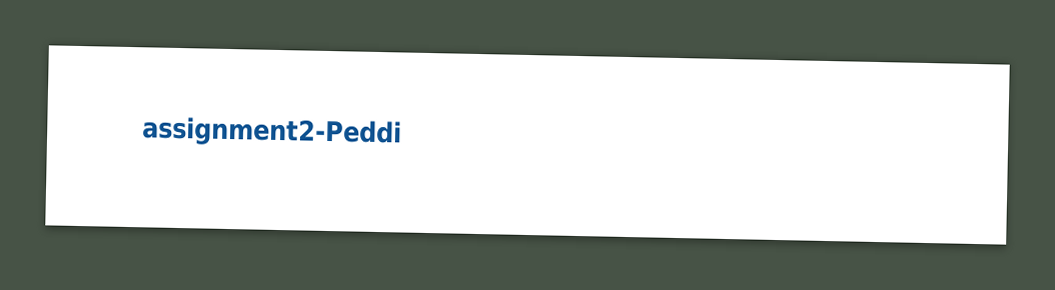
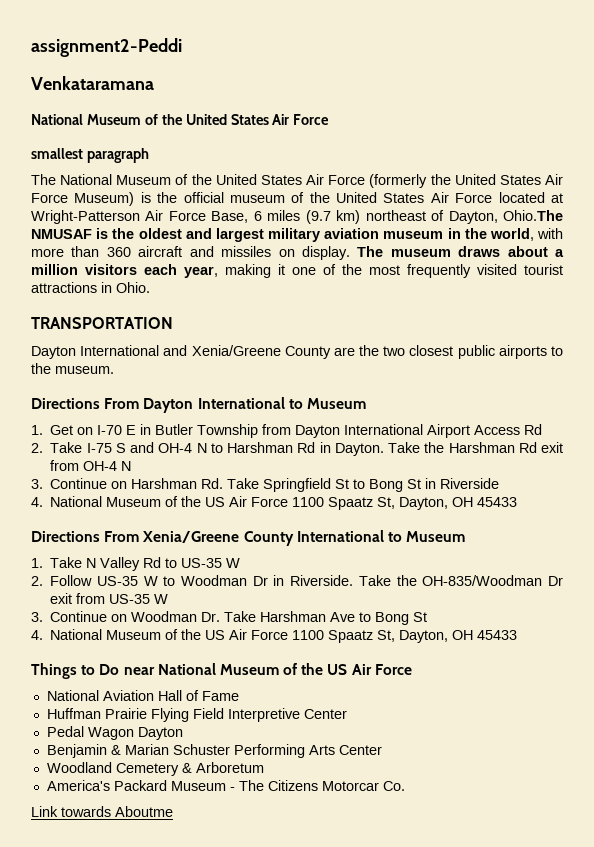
+ Venkataramana
+ National Museum of the United States Air Force
+ smallest paragraph
+ The National Museum of the United States Air Force (formerly the United States Air Force Museum) is the official museum of the United States Air Force located at Wright-Patterson Air Force Base, 6 miles (9.7 km) northeast of Dayton, Ohio.The NMUSAF is the oldest and largest military aviation museum in the world, with more than 360 aircraft and missiles on display. The museum draws about a million visitors each year, making it one of the most frequently visited tourist attractions in Ohio.
+ TRANSPORTATION
+ Dayton International and Xenia/Greene County are the two closest public airports to the museum.
+ Directions From Dayton International to Museum
+ 1. Get on I-70 E in Butler Township from Dayton International Airport Access Rd
+ 2. Take I-75 S and OH-4 N to Harshman Rd in Dayton. Take the Harshman Rd exit from OH-4 N
+ 3. Continue on Harshman Rd. Take Springfield St to Bong St in Riverside
+ 4. National Museum of the US Air Force 1100 Spaatz St, Dayton, OH 45433
+ Directions From Xenia/Greene County International to Museum
+ 1. Take N Valley Rd to US-35 W
+ 2. Follow US-35 W to Woodman Dr in Riverside. Take the OH-835/Woodman Dr exit from US-35 W
+ 3. Continue on Woodman Dr. Take Harshman Ave to Bong St
+ 4. National Museum of the US Air Force 1100 Spaatz St, Dayton, OH 45433
+ Things to Do near National Museum of the US Air Force
+ National Aviation Hall of Fame
+ Huffman Prairie Flying Field Interpretive Center
+ Pedal Wagon Dayton
+ Benjamin & Marian Schuster Performing Arts Center
+ Woodland Cemetery & Arboretum
+ America's Packard Museum - The Citizens Motorcar Co.
+ Link towards Aboutme

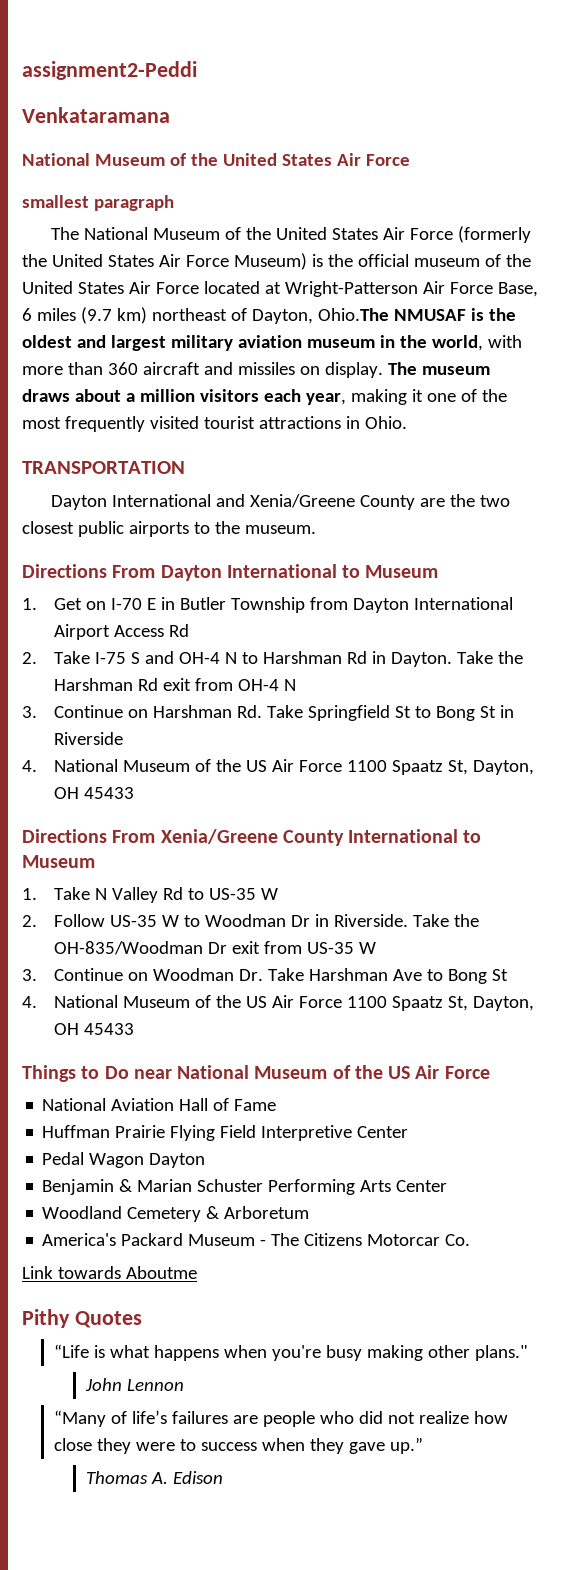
+ Pithy Quotes
+ “Life is what happens when you're busy making other plans."
+ John Lennon
+ “Many of life’s failures are people who did not realize how close they were to success when they gave up.”
+ Thomas A. Edison

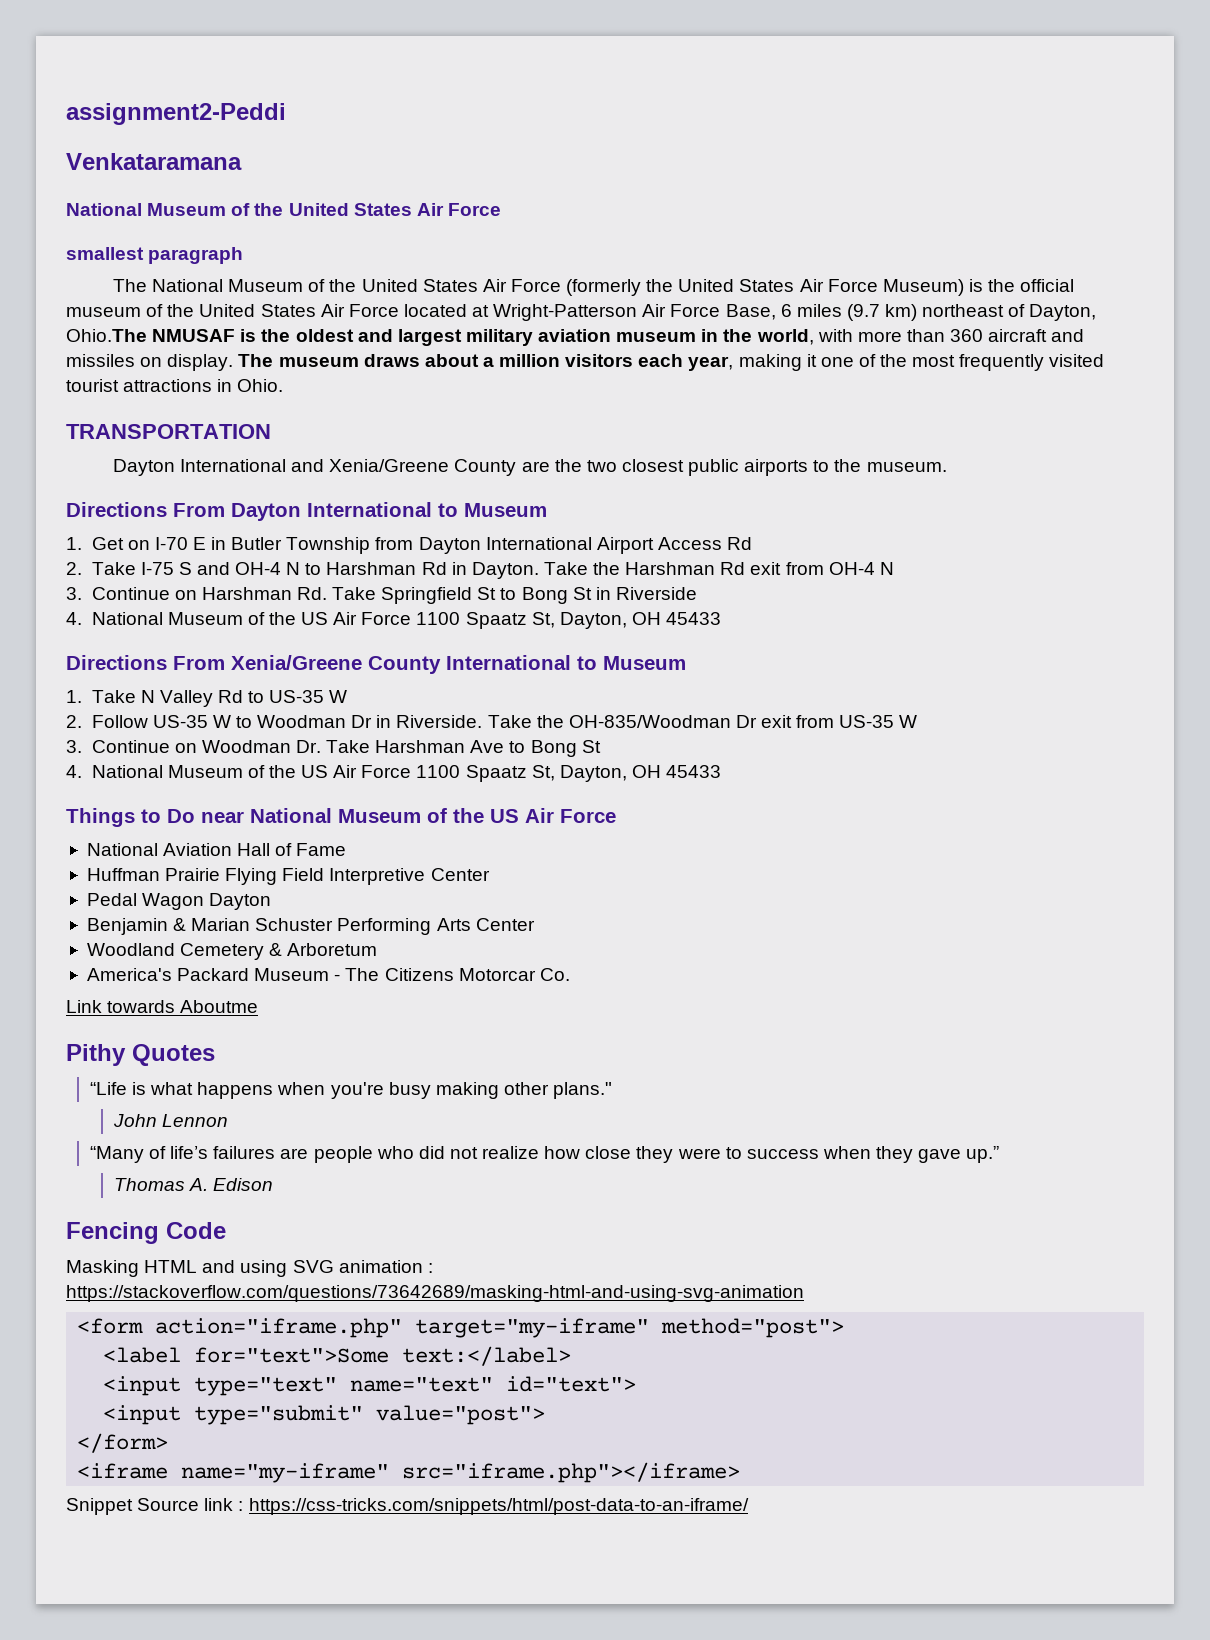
+ Fencing Code
+ Masking HTML and using SVG animation : https://stackoverflow.com/questions/73642689/masking-html-and-using-svg-animation
+ <form action="iframe.php" target="my-iframe" method="post">
+ <label for="text">Some text:</label>
+ <input type="text" name="text" id="text">
+ <input type="submit" value="post">
+ </form>
+ <iframe name="my-iframe" src="iframe.php"></iframe>
+ Snippet Source link : https://css-tricks.com/snippets/html/post-data-to-an-iframe/

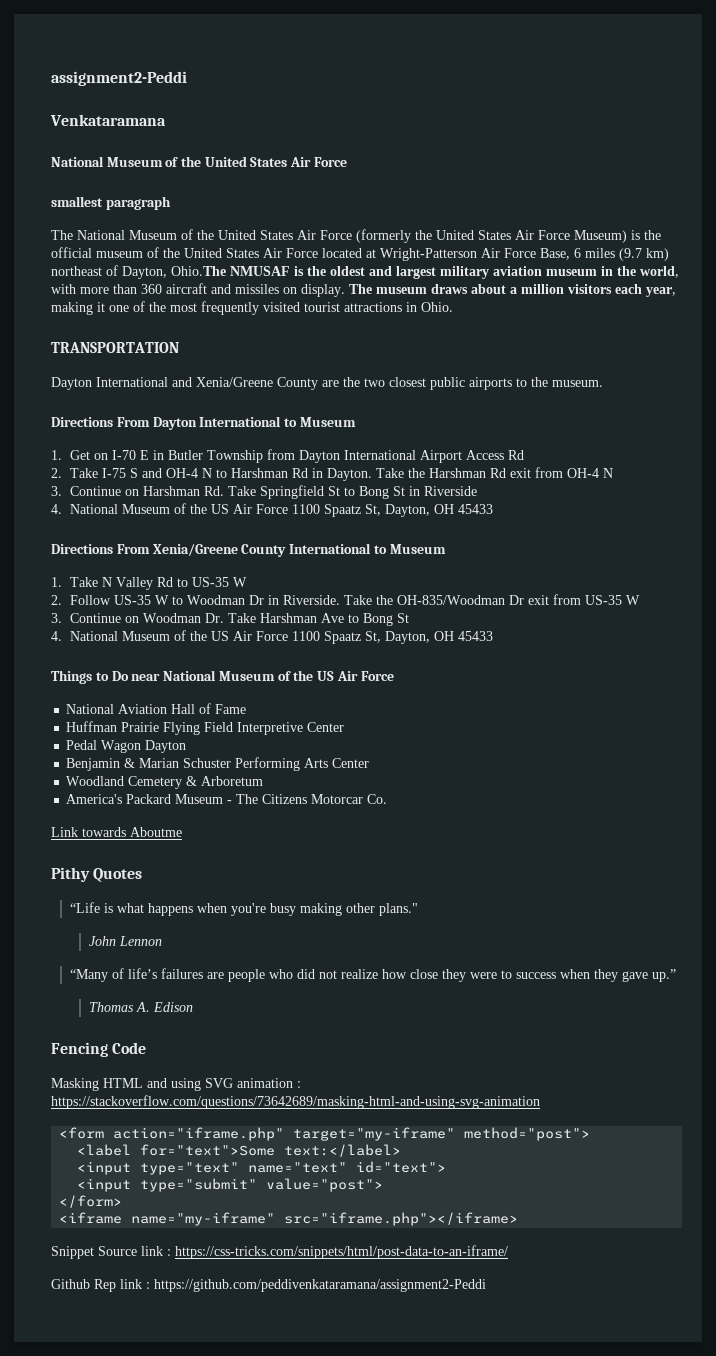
+ Github Rep link : https://github.com/peddivenkataramana/assignment2-Peddi

